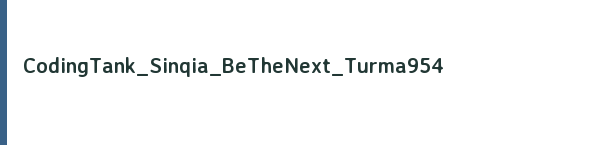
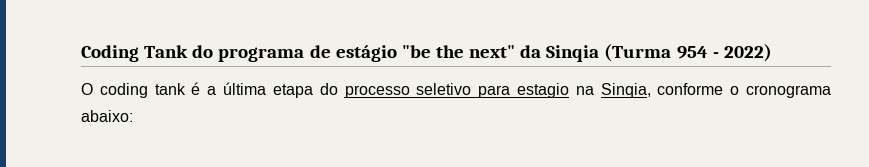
- CodingTank_Sinqia_BeTheNext_Turma954
+ Coding Tank do programa de estágio "be the next" da Sinqia (Turma 954 - 2022)
+ O coding tank é a última etapa do processo seletivo para estagio na Sinqia, conforme o cronograma abaixo:

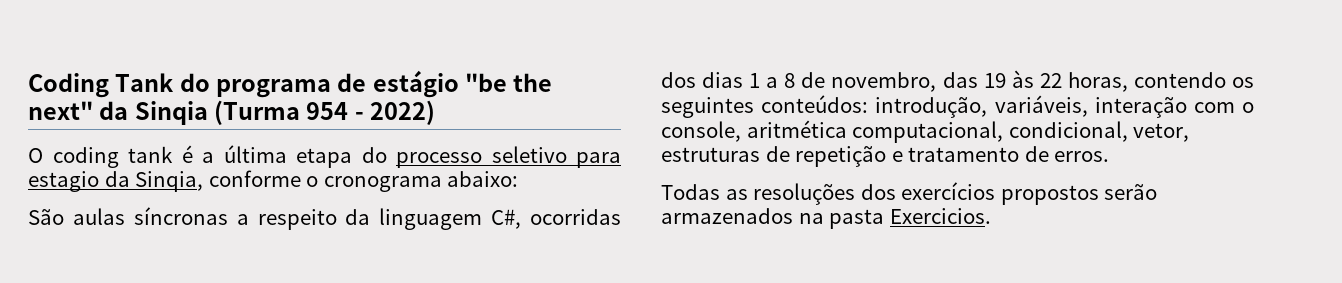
- O coding tank é a última etapa do processo seletivo para estagio na Sinqia, conforme o cronograma abaixo:
+ O coding tank é a última etapa do processo seletivo para estagio da Sinqia, conforme o cronograma abaixo:
+ São aulas síncronas a respeito da linguagem C#, ocorridas dos dias 1 a 8 de novembro, das 19 às 22 horas, contendo os seguintes conteúdos: introdução, variáveis, interação com o console, aritmética computacional, condicional, vetor, estruturas de repetição e tratamento de erros.
+ Todas as resoluções dos exercícios propostos serão armazenados na pasta Exercicios.

